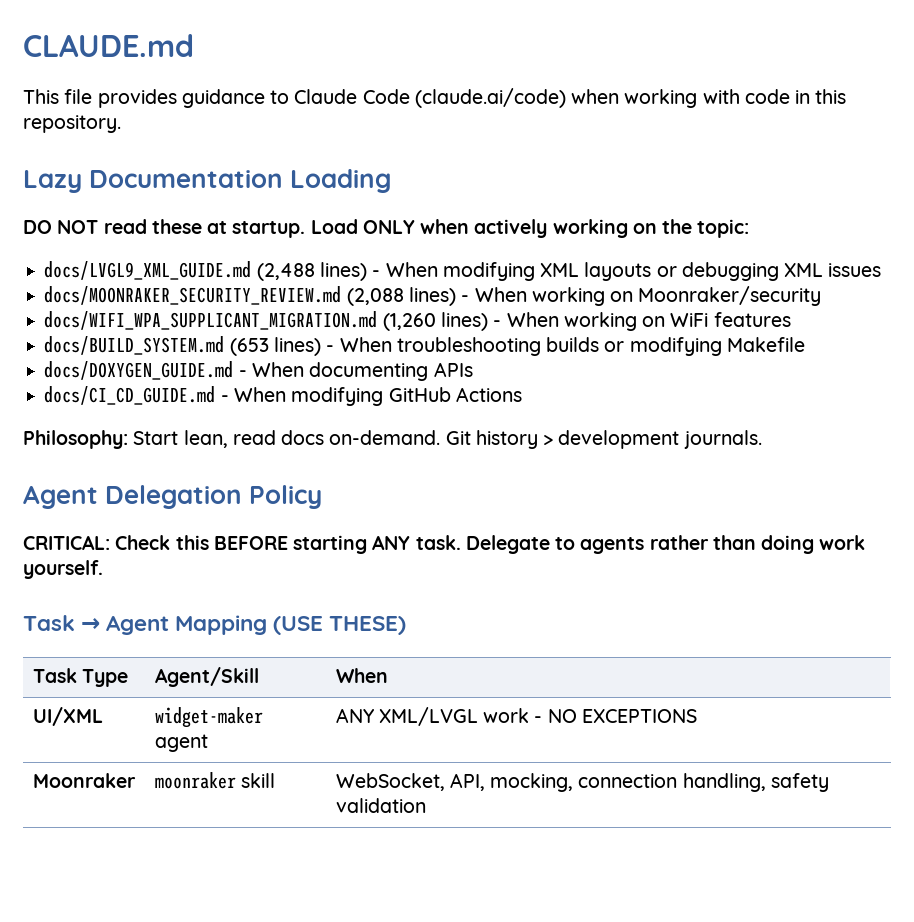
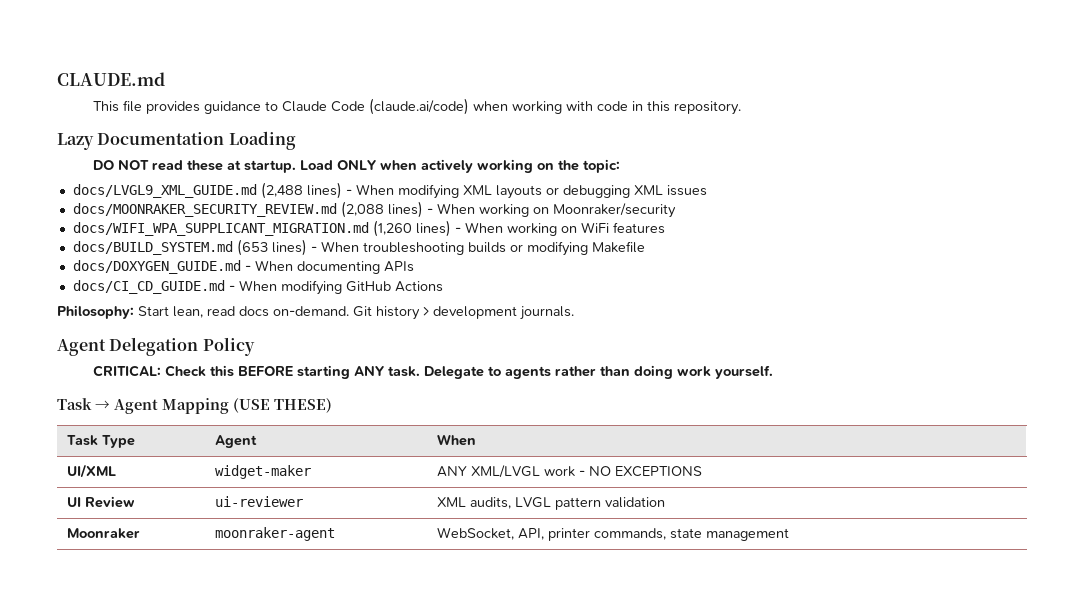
- Task Type | Agent/Skill | When
+ Task Type | Agent | When
- UI/XML | widget-maker agent | ANY XML/LVGL work - NO EXCEPTIONS
+ UI/XML | widget-maker | ANY XML/LVGL work - NO EXCEPTIONS
+ UI Review | ui-reviewer | XML audits, LVGL pattern validation
- Moonraker | moonraker skill | WebSocket, API, mocking, connection handling, safety validation
+ Moonraker | moonraker-agent | WebSocket, API, printer commands, state management

